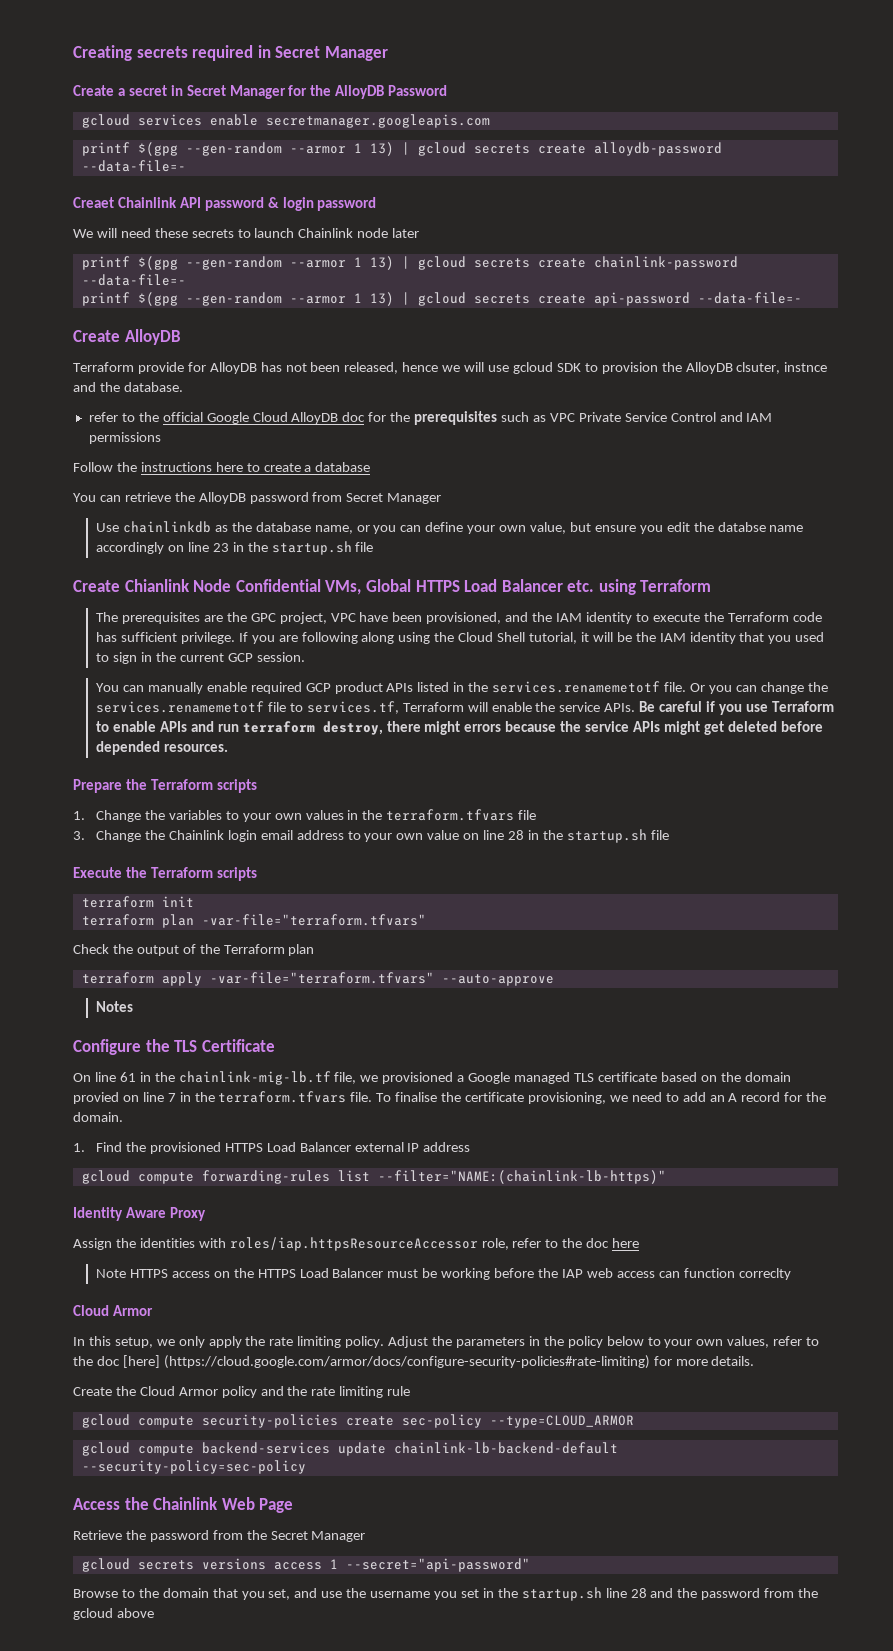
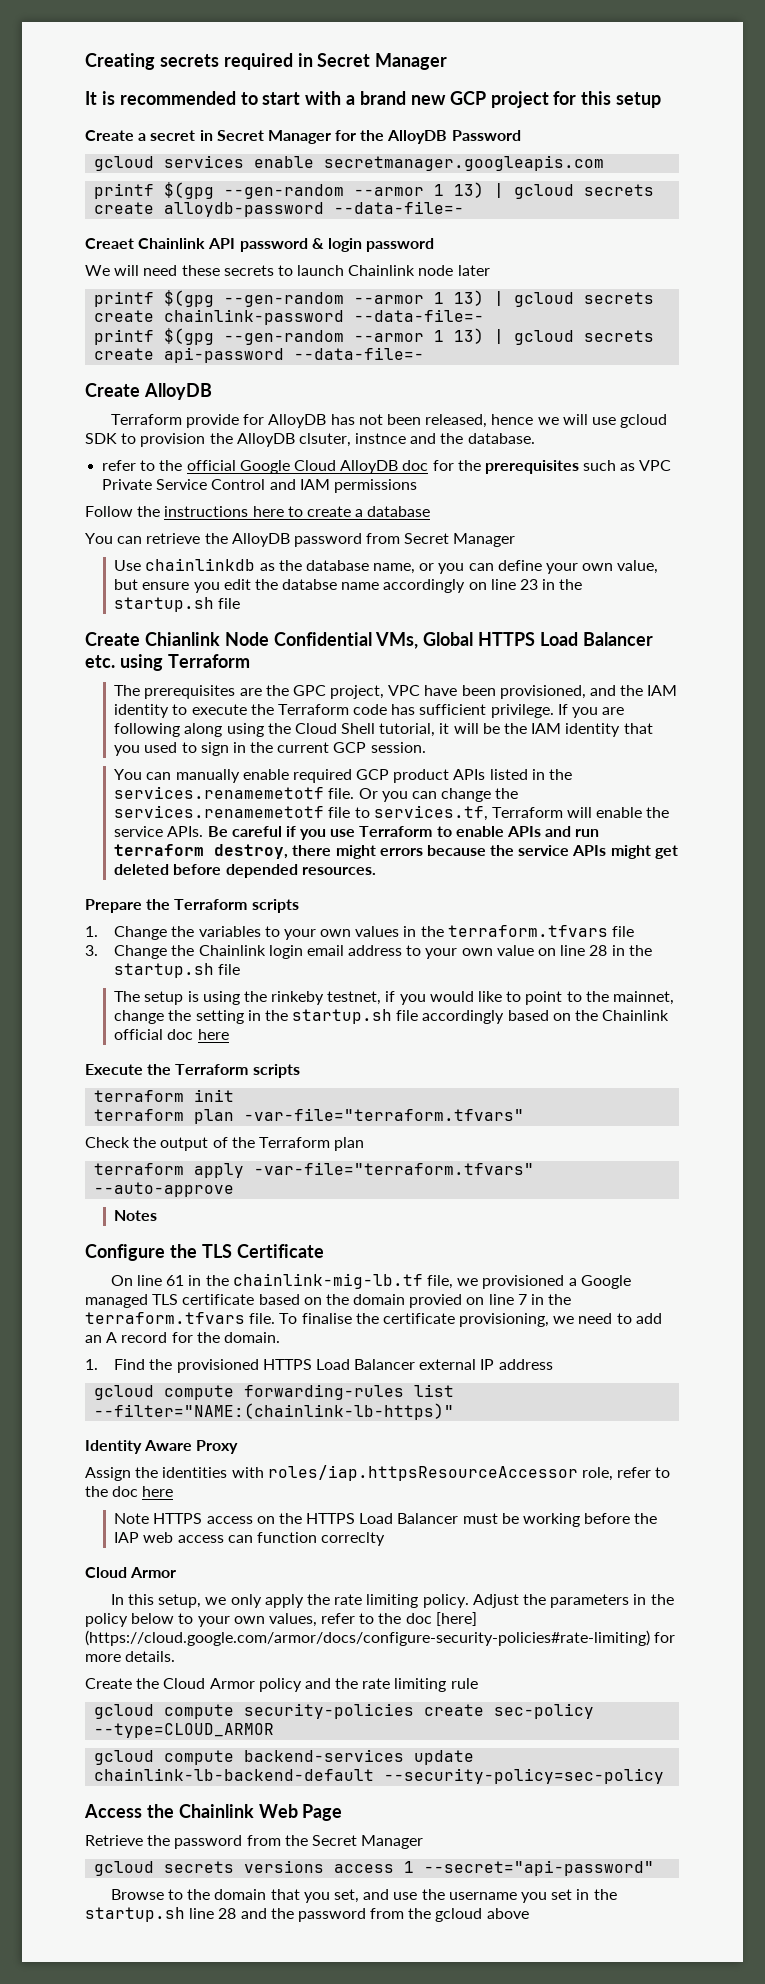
+ It is recommended to start with a brand new GCP project for this setup
+ The setup is using the rinkeby testnet, if you would like to point to the mainnet, change the setting in the startup.sh file accordingly based on the Chainlink official doc here

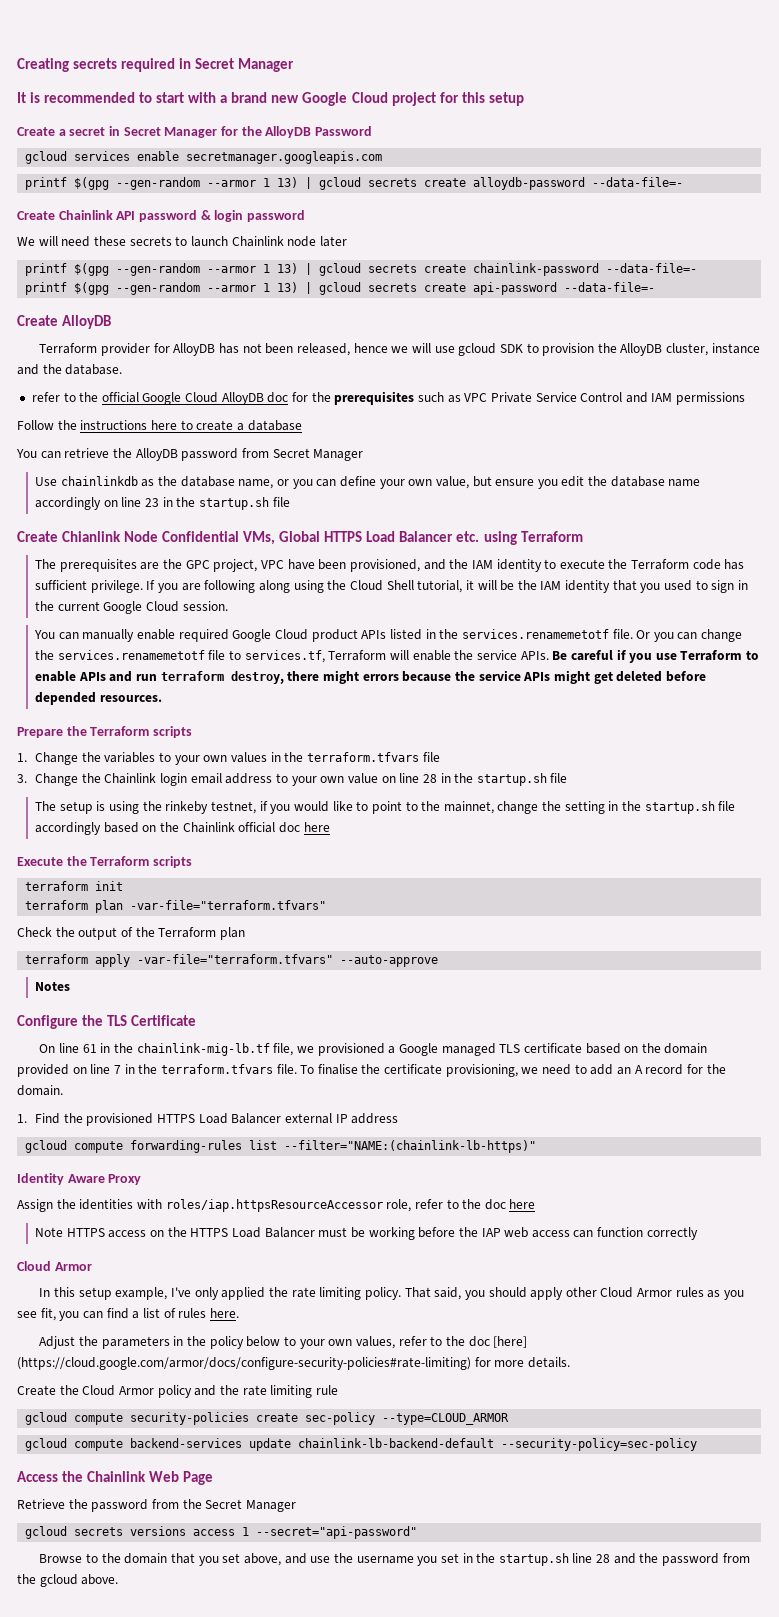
- It is recommended to start with a brand new GCP project for this setup
+ It is recommended to start with a brand new Google Cloud project for this setup
- Creaet Chainlink API password & login password
+ Create Chainlink API password & login password
- Terraform provide for AlloyDB has not been released, hence we will use gcloud SDK to provision the AlloyDB clsuter, instnce and the database.
+ Terraform provider for AlloyDB has not been released, hence we will use gcloud SDK to provision the AlloyDB cluster, instance and the database.
- Use chainlinkdb as the database name, or you can define your own value, but ensure you edit the databse name accordingly on line 23 in the startup.sh file
+ Use chainlinkdb as the database name, or you can define your own value, but ensure you edit the database name accordingly on line 23 in the startup.sh file
- If you are following along using the Cloud Shell tutorial, it will be the IAM identity that you used to sign in the current GCP session.
+ If you are following along using the Cloud Shell tutorial, it will be the IAM identity that you used to sign in the current Google Cloud session.
- You can manually enable required GCP product APIs listed in the services.renamemetotf file.
+ You can manually enable required Google Cloud product APIs listed in the services.renamemetotf file.
- On line 61 in the chainlink-mig-lb.tf file, we provisioned a Google managed TLS certificate based on the domain provied on line 7 in the terraform.tfvars file.
+ On line 61 in the chainlink-mig-lb.tf file, we provisioned a Google managed TLS certificate based on the domain provided on line 7 in the terraform.tfvars file.
- Note HTTPS access on the HTTPS Load Balancer must be working before the IAP web access can function correclty
+ Note HTTPS access on the HTTPS Load Balancer must be working before the IAP web access can function correctly
- In this setup, we only apply the rate limiting policy. Adjust the parameters in the policy below to your own values, refer to the doc [here] (https://cloud.google.com/armor/docs/configure-security-policies#rate-limiting) for more details.
+ In this setup example, I've only applied the rate limiting policy. That said, you should apply other Cloud Armor rules as you see fit, you can find a list of rules here.
+ Adjust the parameters in the policy below to your own values, refer to the doc [here] (https://cloud.google.com/armor/docs/configure-security-policies#rate-limiting) for more details.
- Browse to the domain that you set, and use the username you set in the startup.sh line 28 and the password from the gcloud above
+ Browse to the domain that you set above, and use the username you set in the startup.sh line 28 and the password from the gcloud above.

